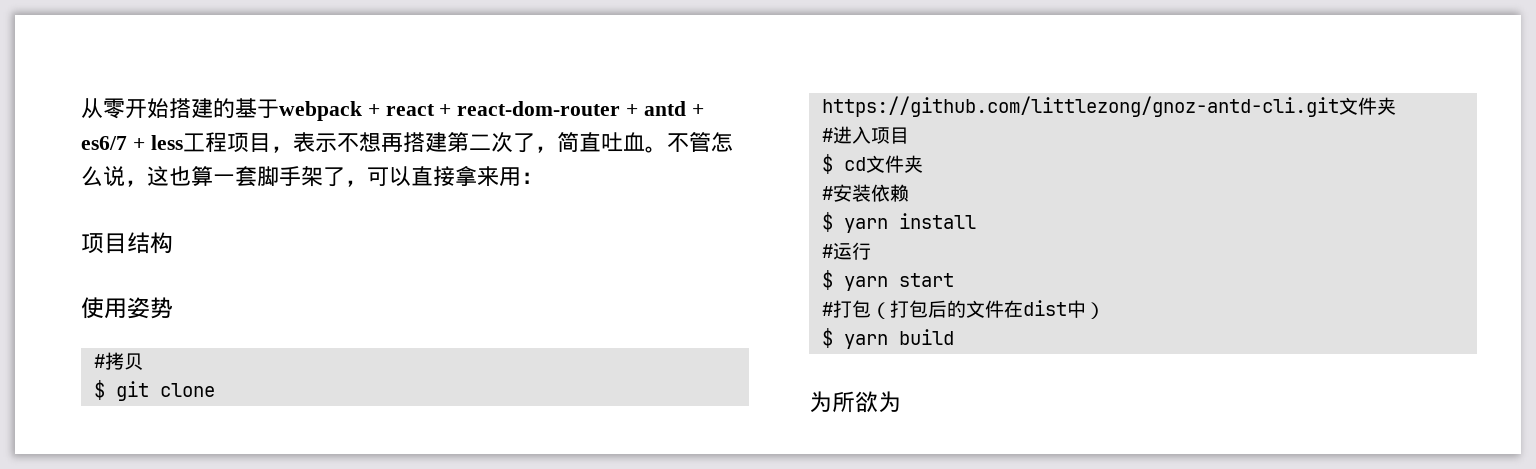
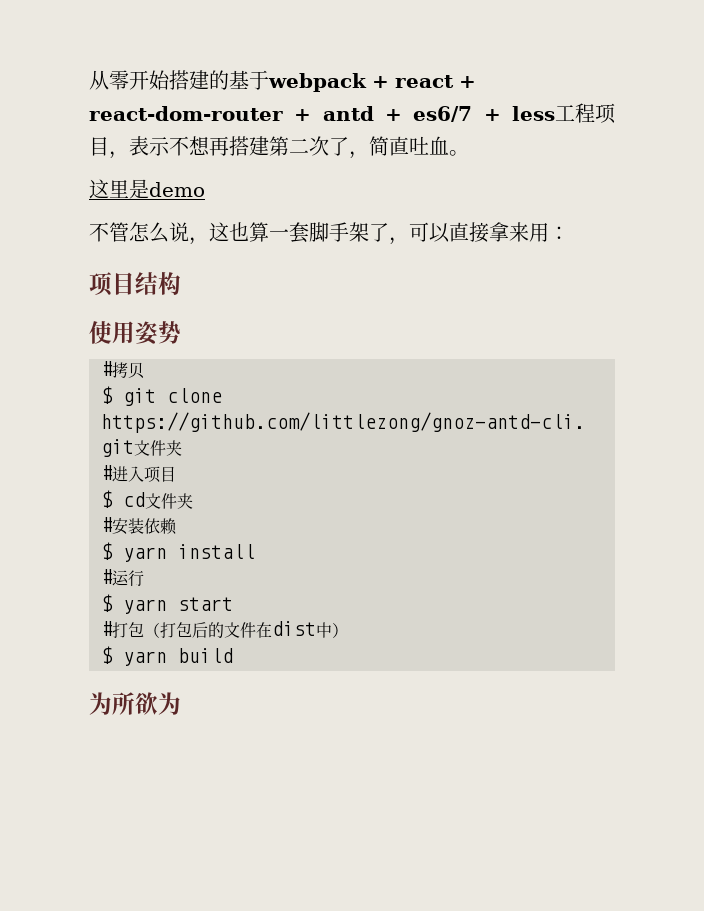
- 从零开始搭建的基于webpack + react + react-dom-router + antd + es6/7 + less工程项目，表示不想再搭建第二次了，简直吐血。不管怎么说，这也算一套脚手架了，可以直接拿来用：
+ 从零开始搭建的基于webpack + react + react-dom-router + antd + es6/7 + less工程项目，表示不想再搭建第二次了，简直吐血。
+ 这里是demo
+ 不管怎么说，这也算一套脚手架了，可以直接拿来用：

